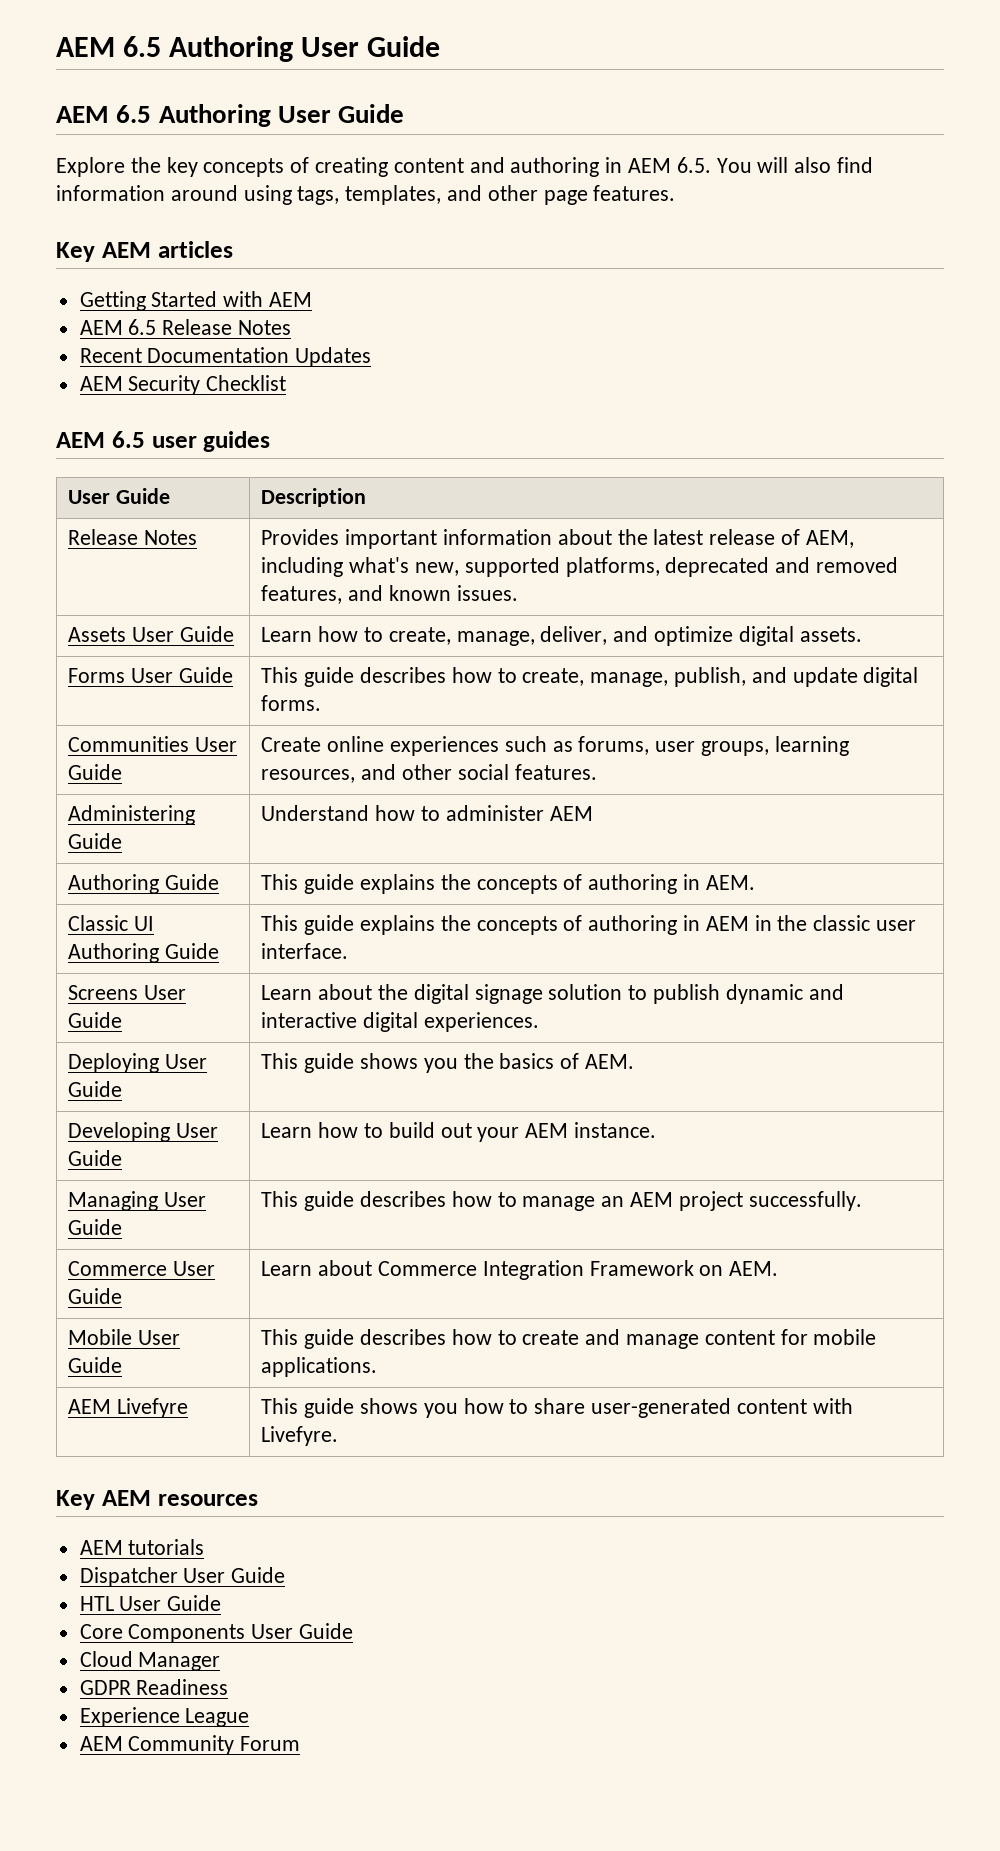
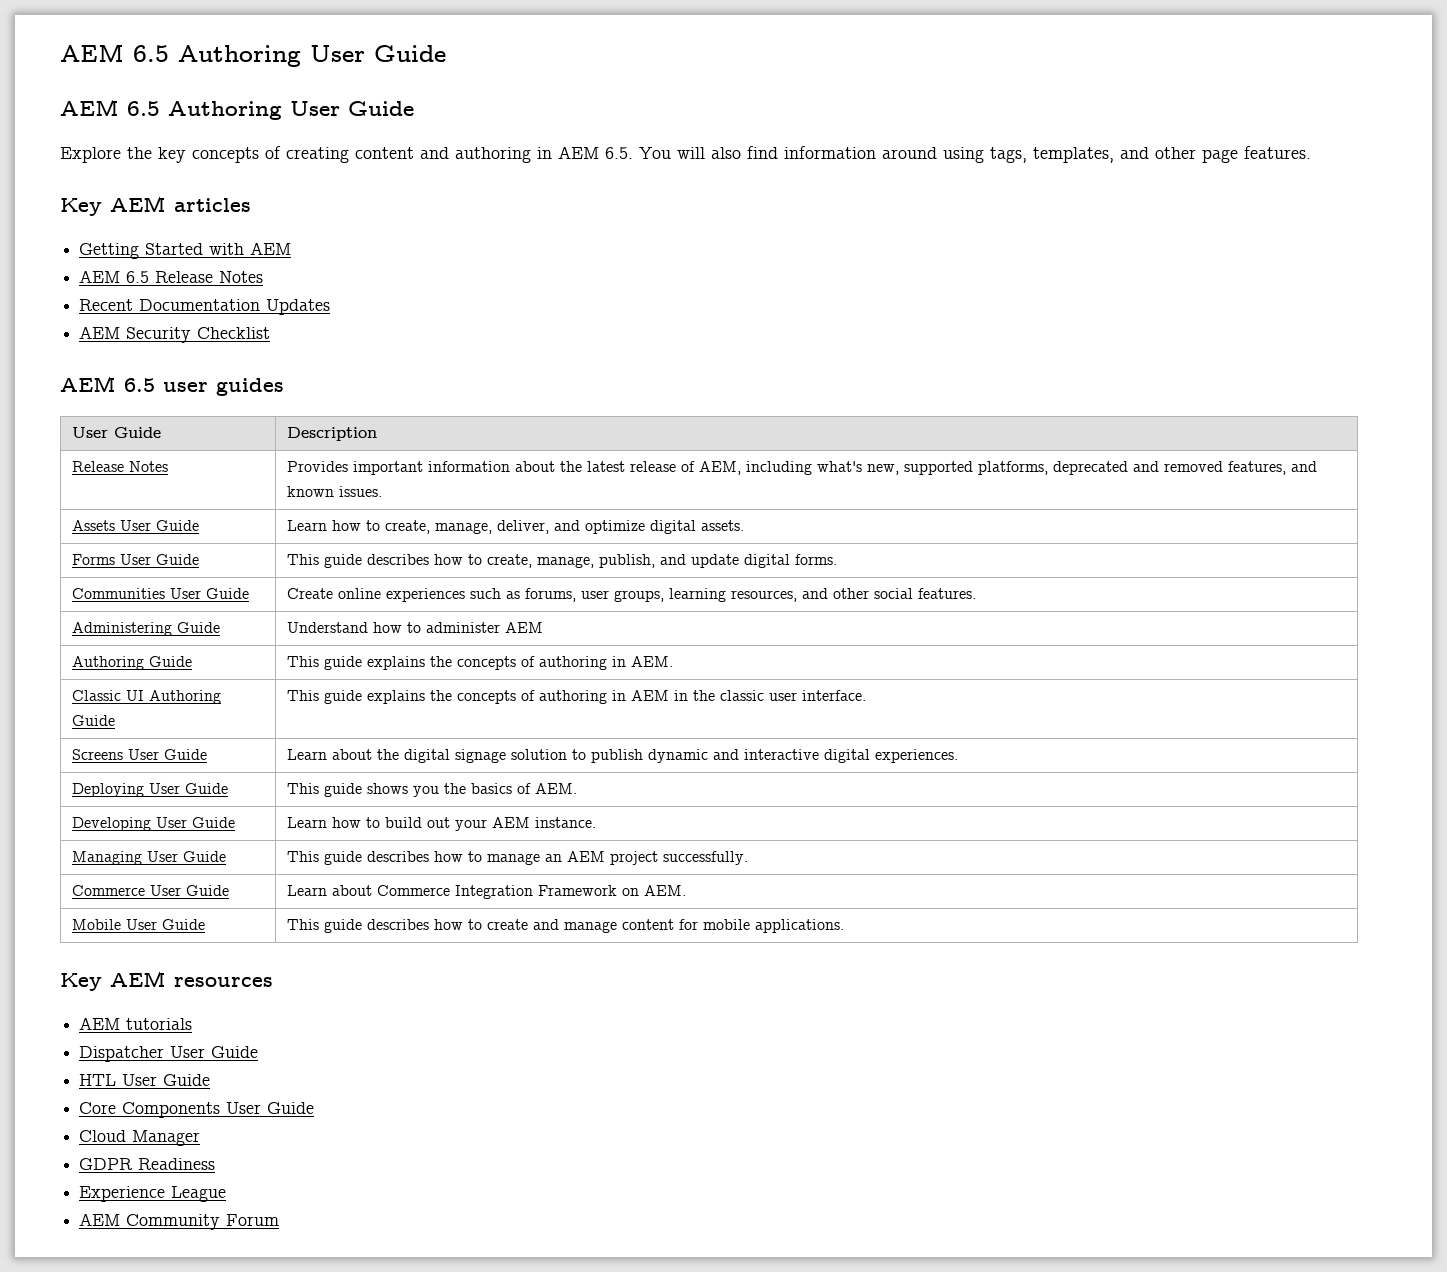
- AEM Livefyre | This guide shows you how to share user-generated content with Livefyre.

